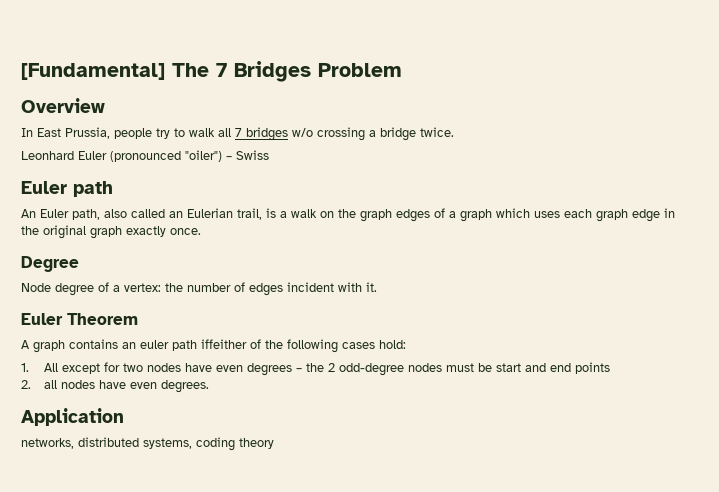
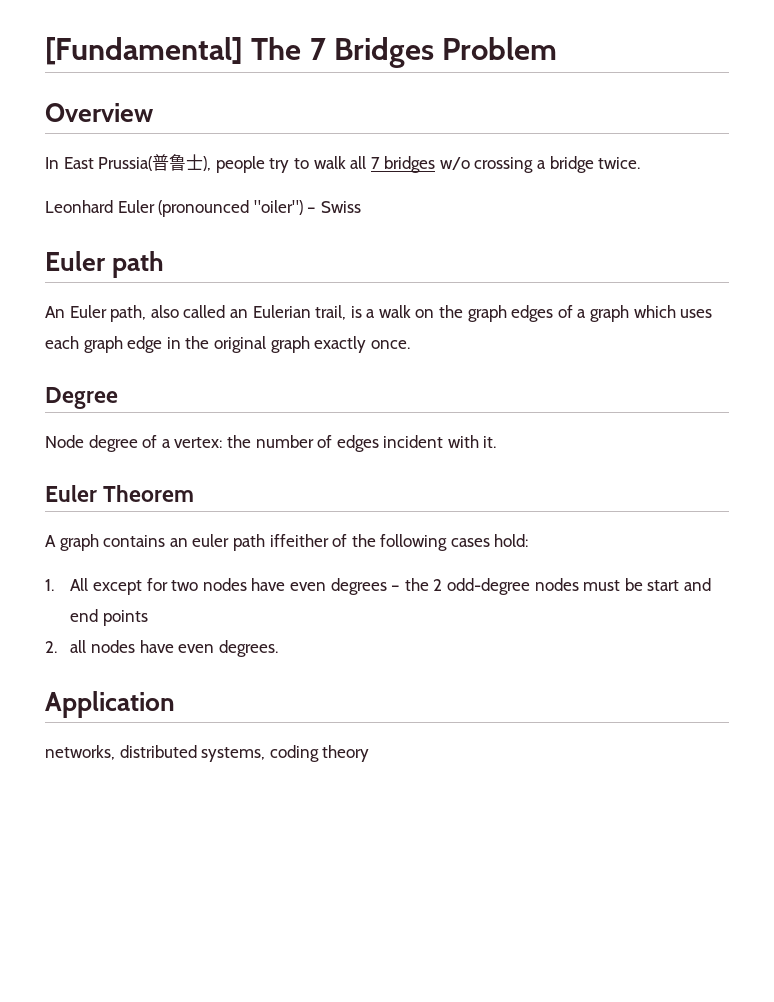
- In East Prussia, people try to walk all 7 bridges w/o crossing a bridge twice.
+ In East Prussia(普鲁士), people try to walk all 7 bridges w/o crossing a bridge twice.

